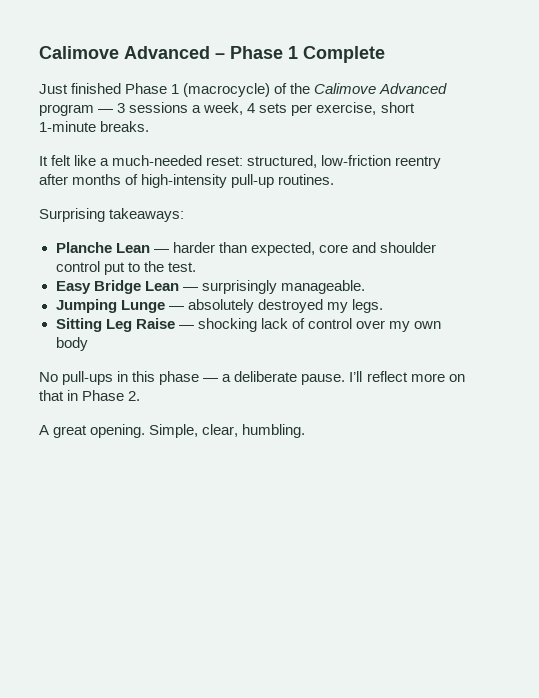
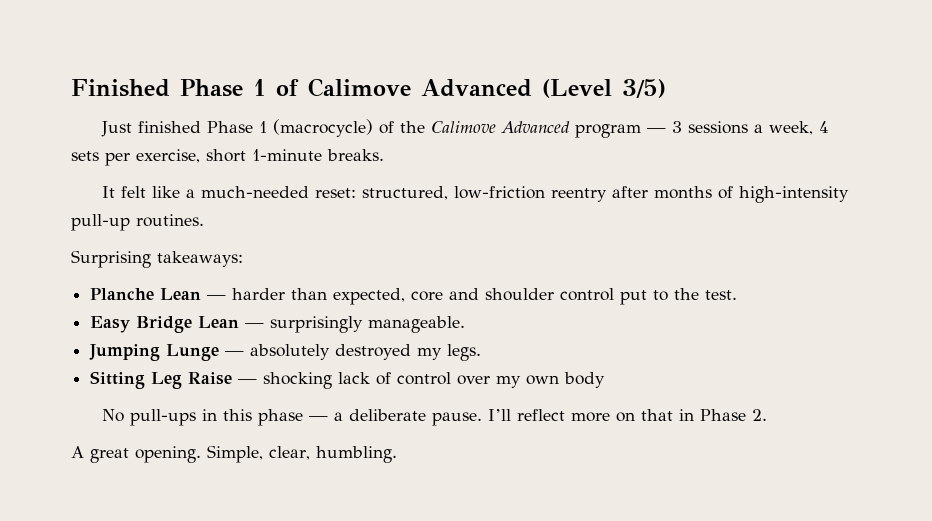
- Calimove Advanced – Phase 1 Complete
+ Finished Phase 1 of Calimove Advanced (Level 3/5)

